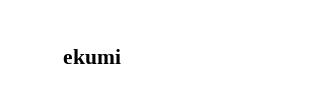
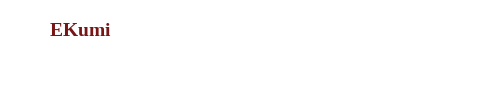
- ekumi
+ EKumi

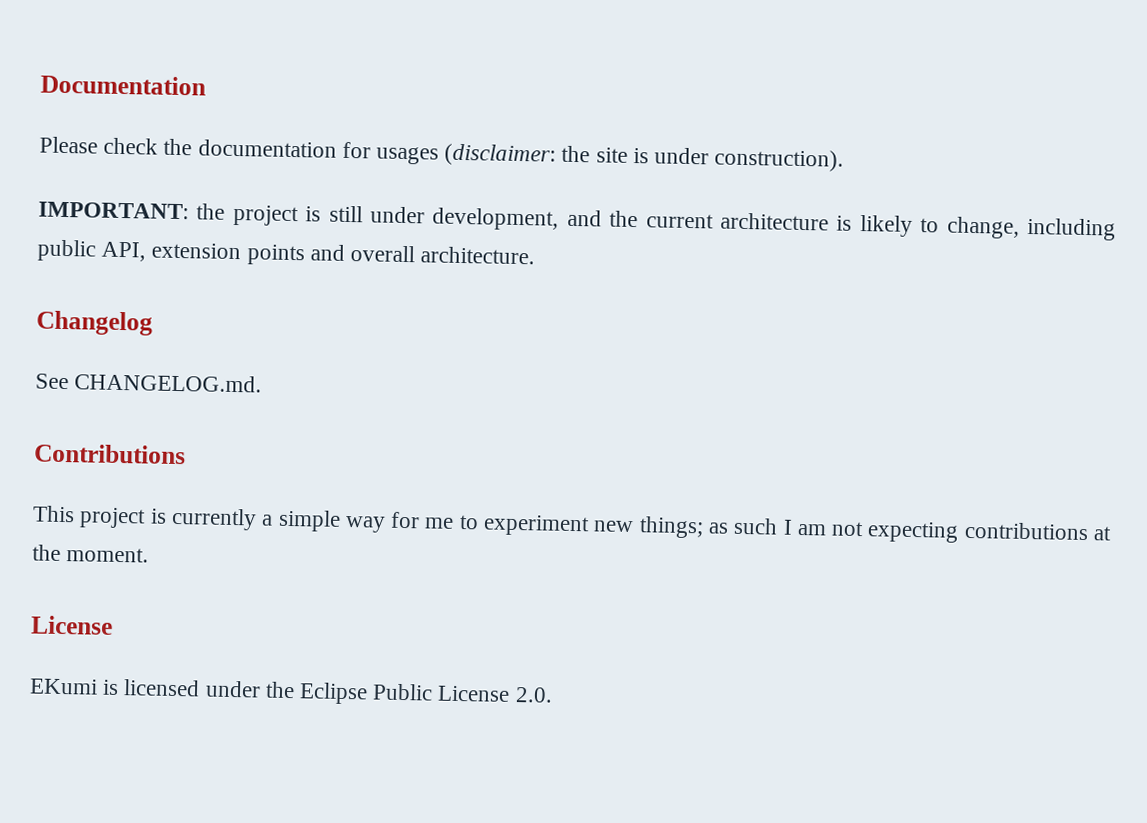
- EKumi
+ Documentation
+ Please check the documentation for usages (disclaimer: the site is under construction).
+ IMPORTANT: the project is still under development, and the current architecture is likely to change, including public API, extension points and overall architecture.
+ Changelog
+ See CHANGELOG.md.
+ Contributions
+ This project is currently a simple way for me to experiment new things; as such I am not expecting contributions at the moment.
+ License
+ EKumi is licensed under the Eclipse Public License 2.0.

